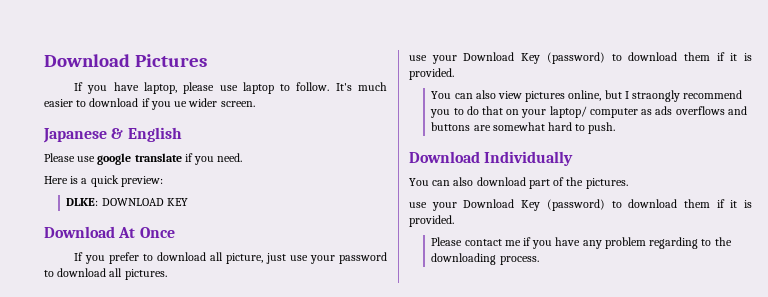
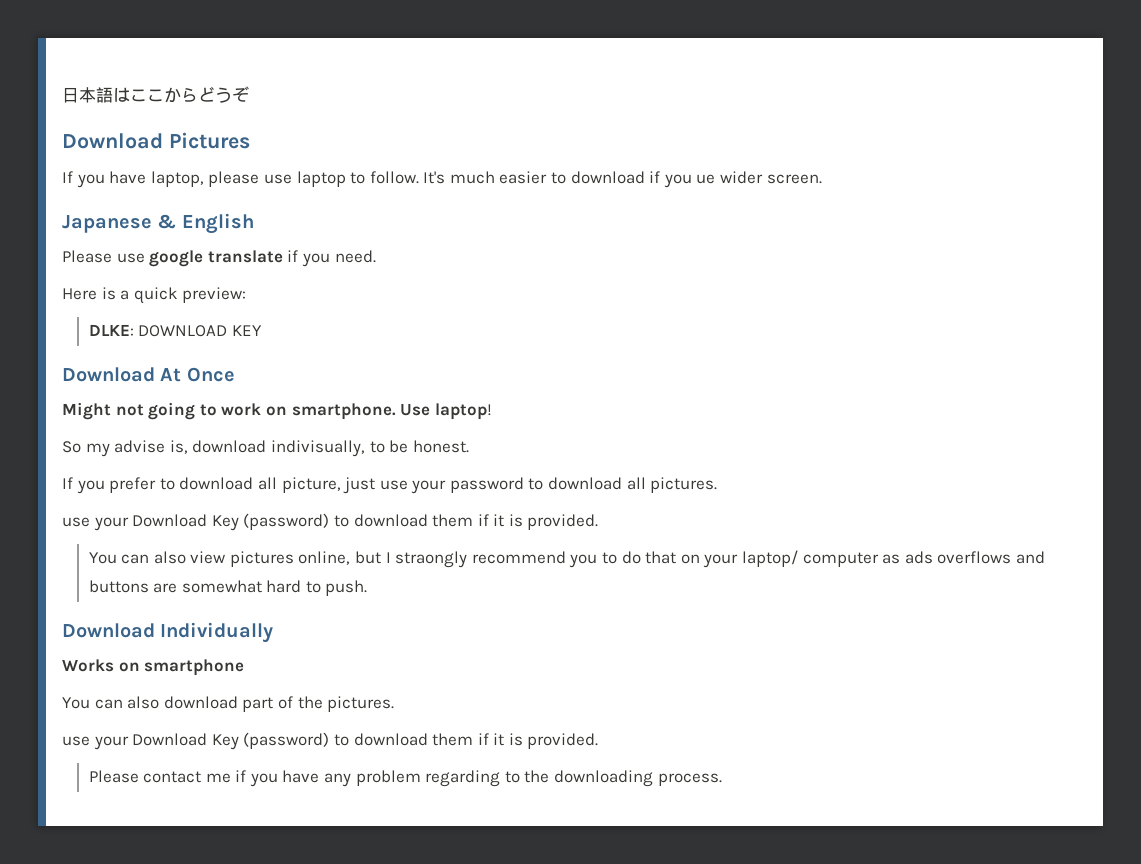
+ 日本語はここからどうぞ
+ Might not going to work on smartphone. Use laptop!
+ So my advise is, download indivisually, to be honest.
+ Works on smartphone

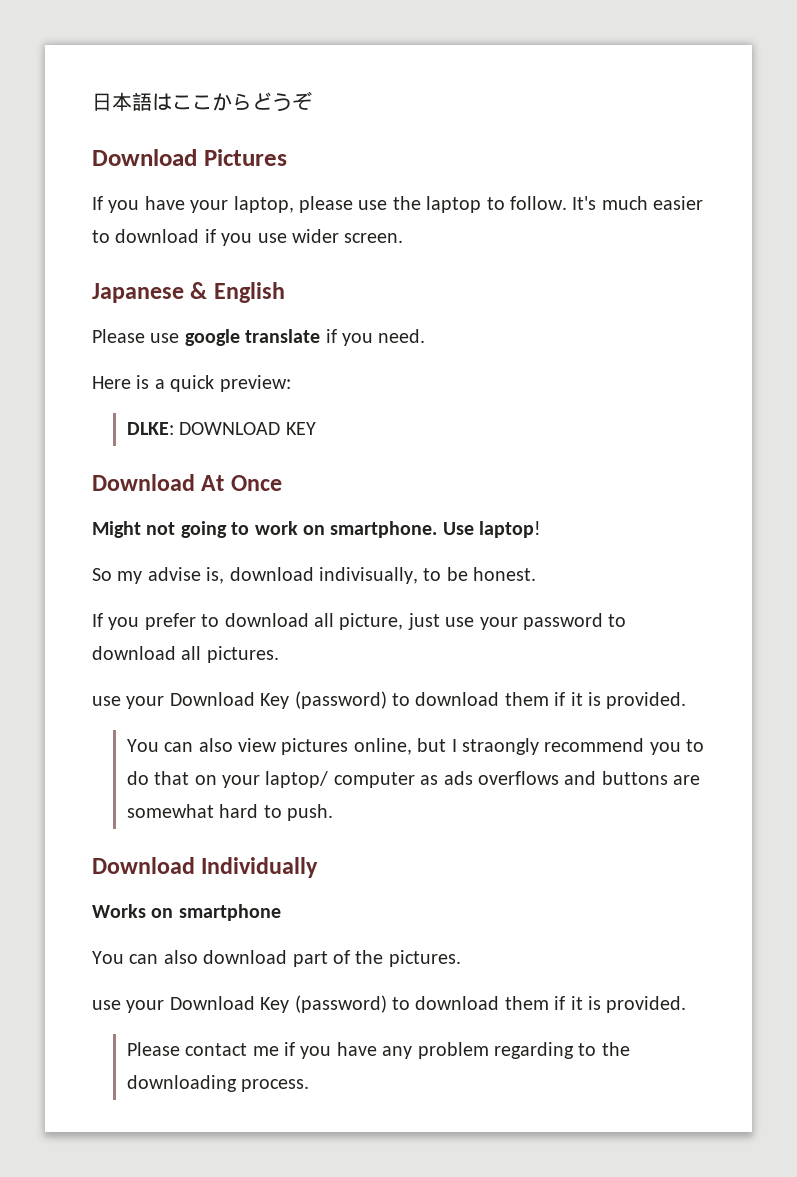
- If you have laptop, please use laptop to follow.
+ If you have your laptop, please use the laptop to follow.
- It's much easier to download if you ue wider screen.
+ It's much easier to download if you use wider screen.

